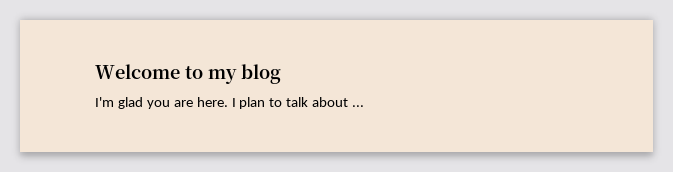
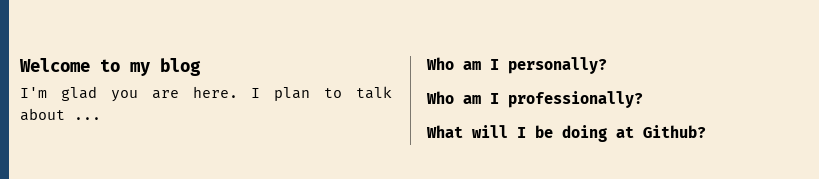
+ Who am I personally?
+ Who am I professionally?
+ What will I be doing at Github?

